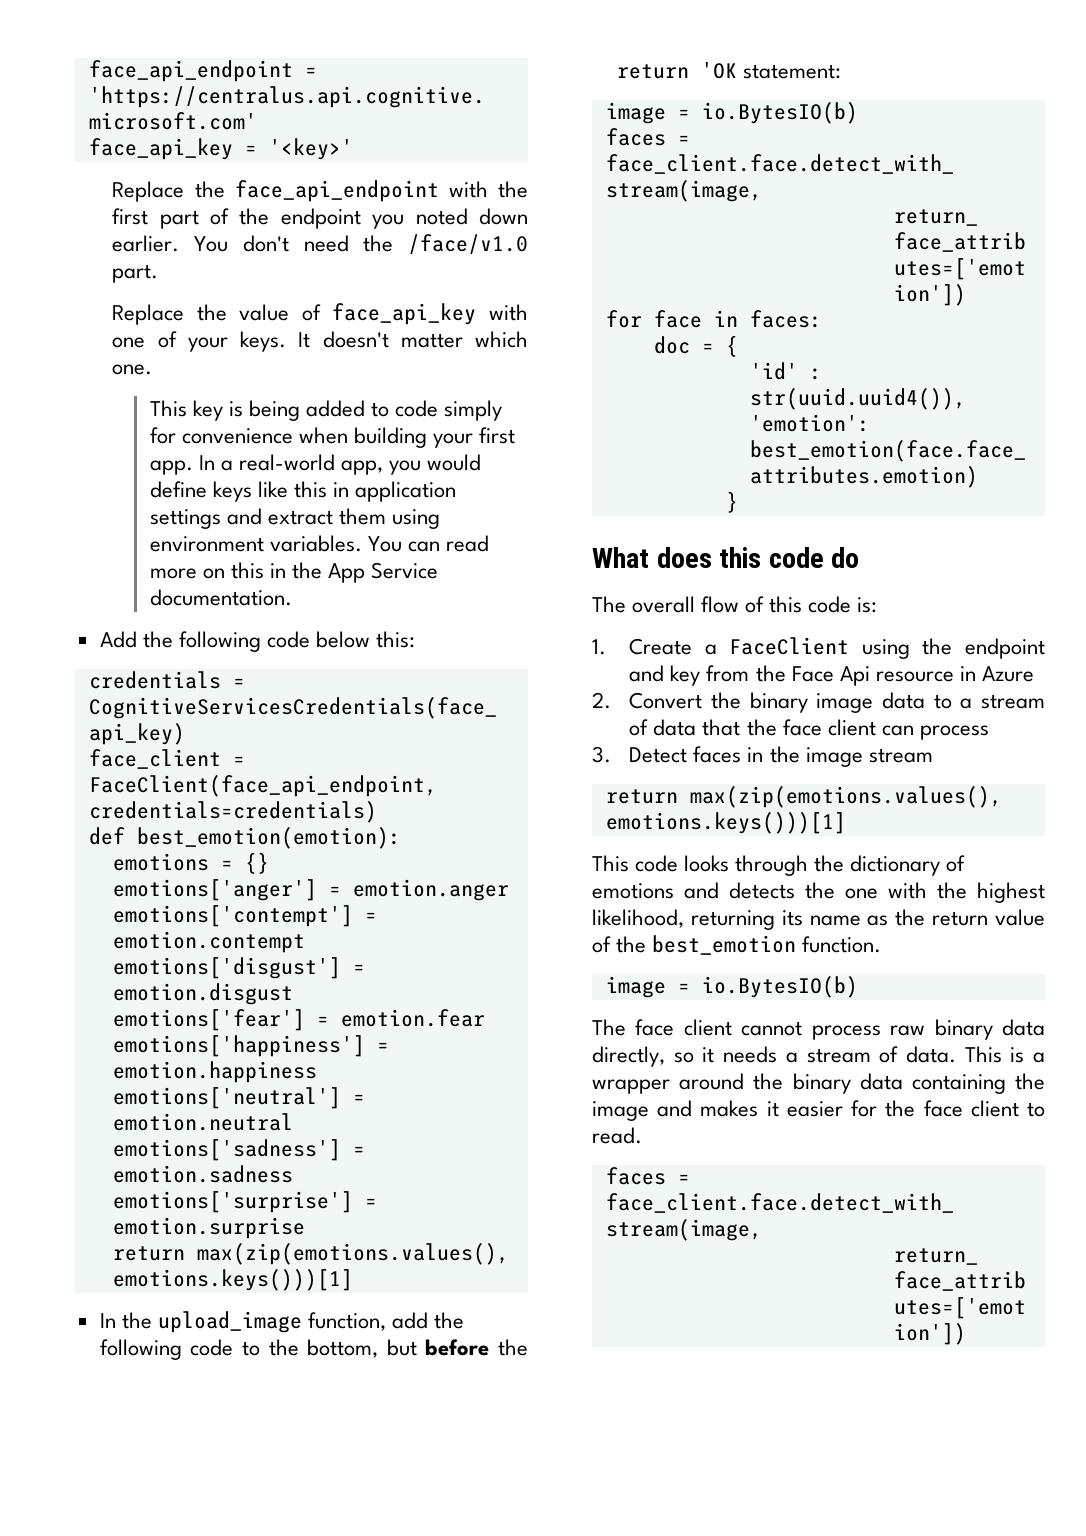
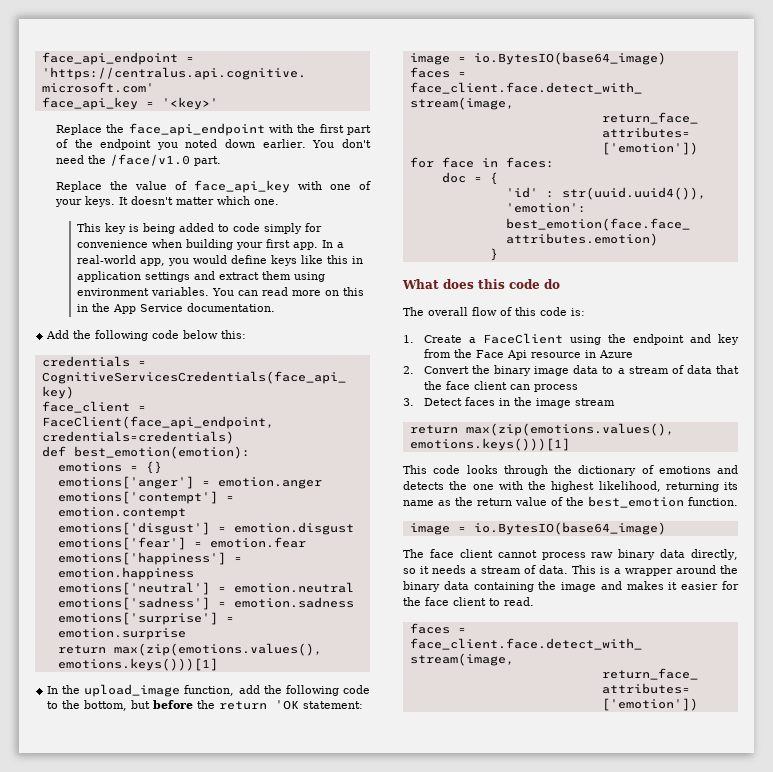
  In the upload_image function, add the following code to the bottom, but before the return 'OK statement:
- image = io.BytesIO(b)
+ image = io.BytesIO(base64_image)
  This code looks through the dictionary of emotions and detects the one with the highest likelihood, returning its name as the return value of the best_emotion function.
- image = io.BytesIO(b)
+ image = io.BytesIO(base64_image)

